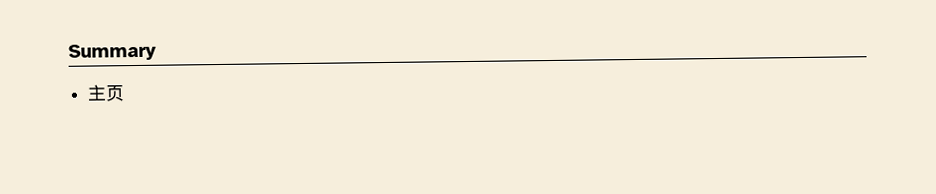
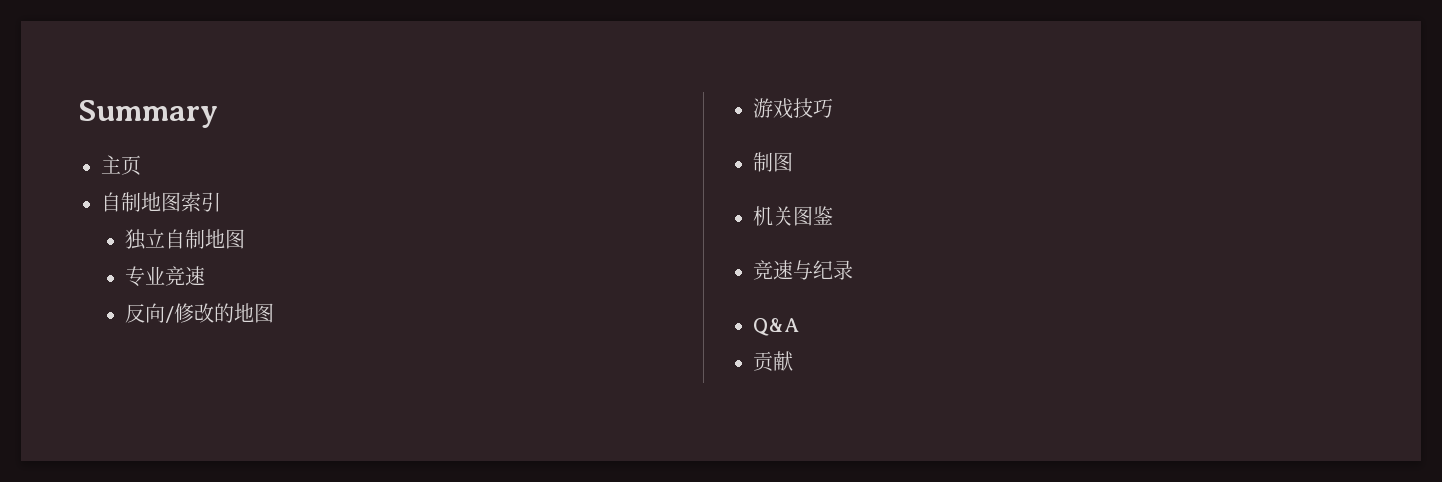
+ 自制地图索引
+ 独立自制地图
+ 专业竞速
+ 反向/修改的地图
+ 游戏技巧
+ 制图
+ 机关图鉴
+ 竞速与纪录
+ Q&A
+ 贡献

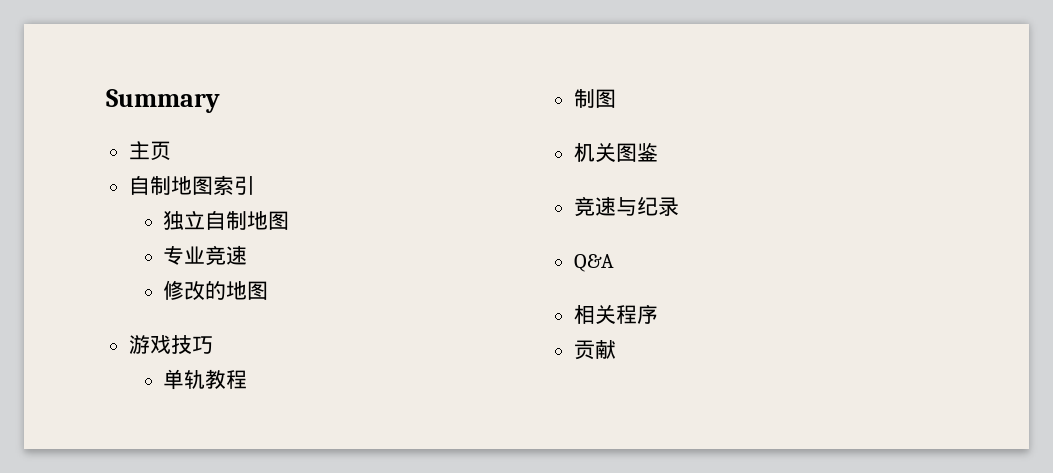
- 反向/修改的地图
+ 修改的地图
+ 单轨教程
+ 相关程序

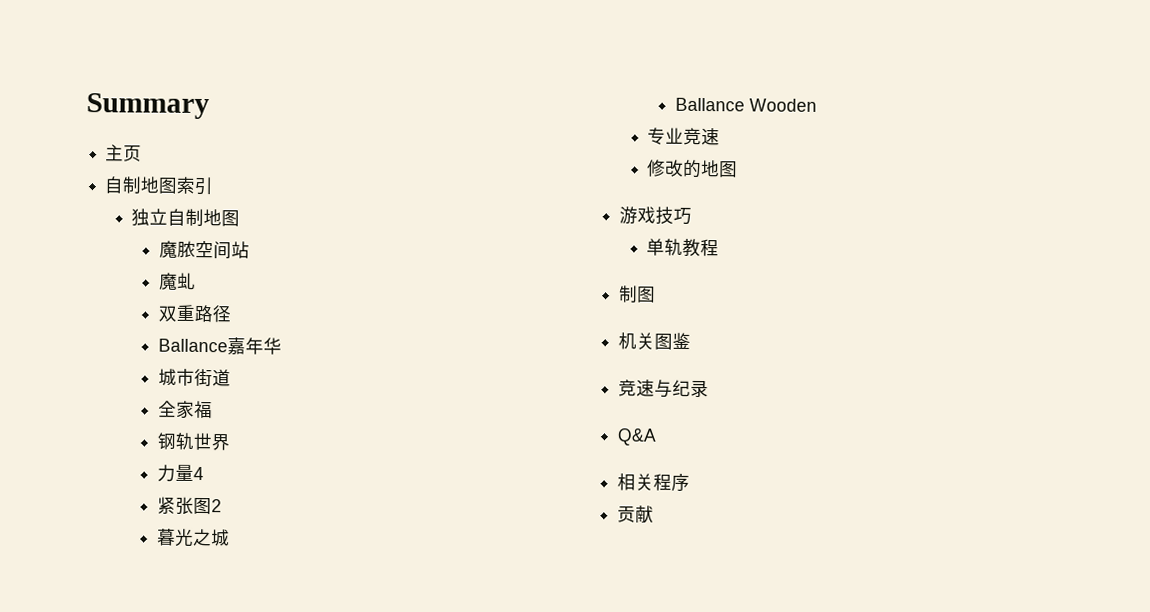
+ 魔脓空间站
+ 魔虬
+ 双重路径
+ Ballance嘉年华
+ 城市街道
+ 全家福
+ 钢轨世界
+ 力量4
+ 紧张图2
+ 暮光之城
+ Ballance Wooden

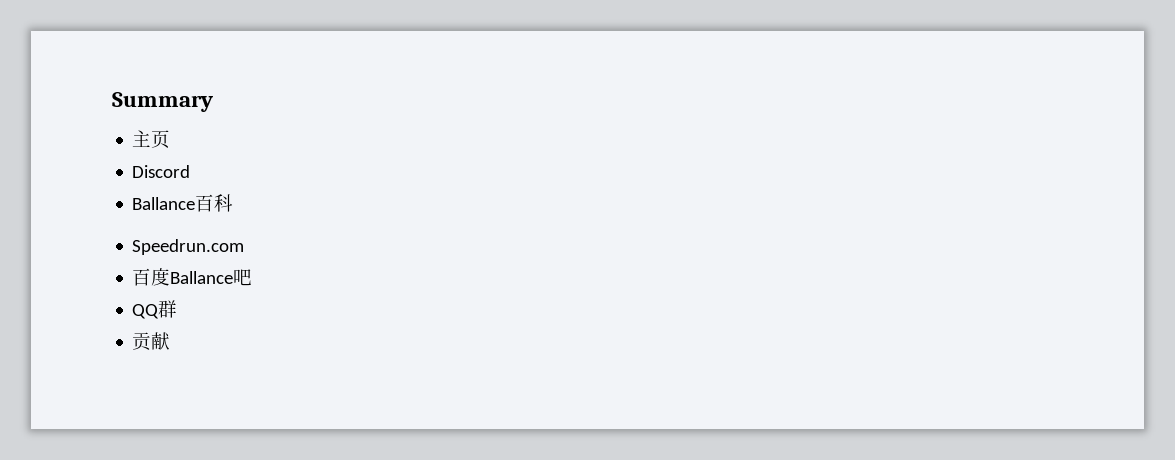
- 自制地图索引
- 独立自制地图
- 魔脓空间站
- 魔虬
- 双重路径
- Ballance嘉年华
- 城市街道
- 全家福
- 钢轨世界
- 力量4
- 紧张图2
- 暮光之城
- Ballance Wooden
- 专业竞速
- 修改的地图
- 游戏技巧
- 单轨教程
- 制图
- 机关图鉴
- 竞速与纪录
- Q&A
- 相关程序
+ Discord
+ Ballance百科
+ Speedrun.com
+ 百度Ballance吧
+ QQ群

